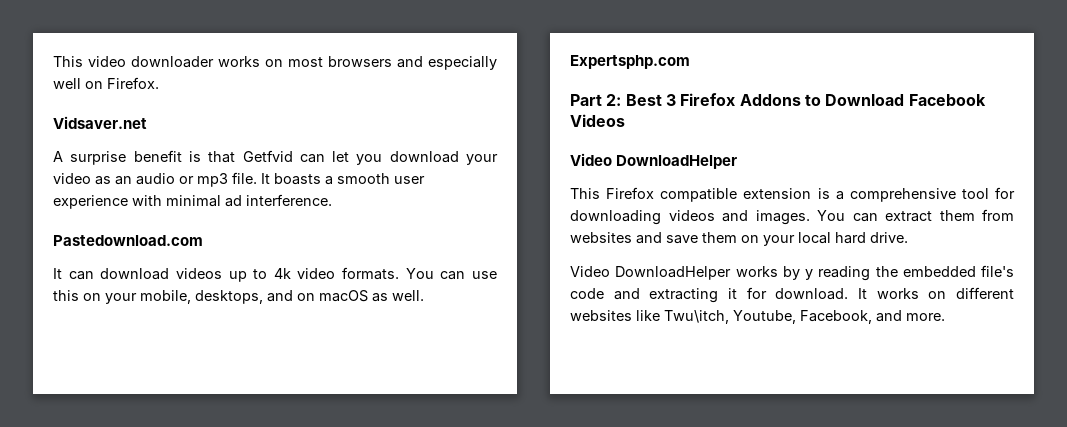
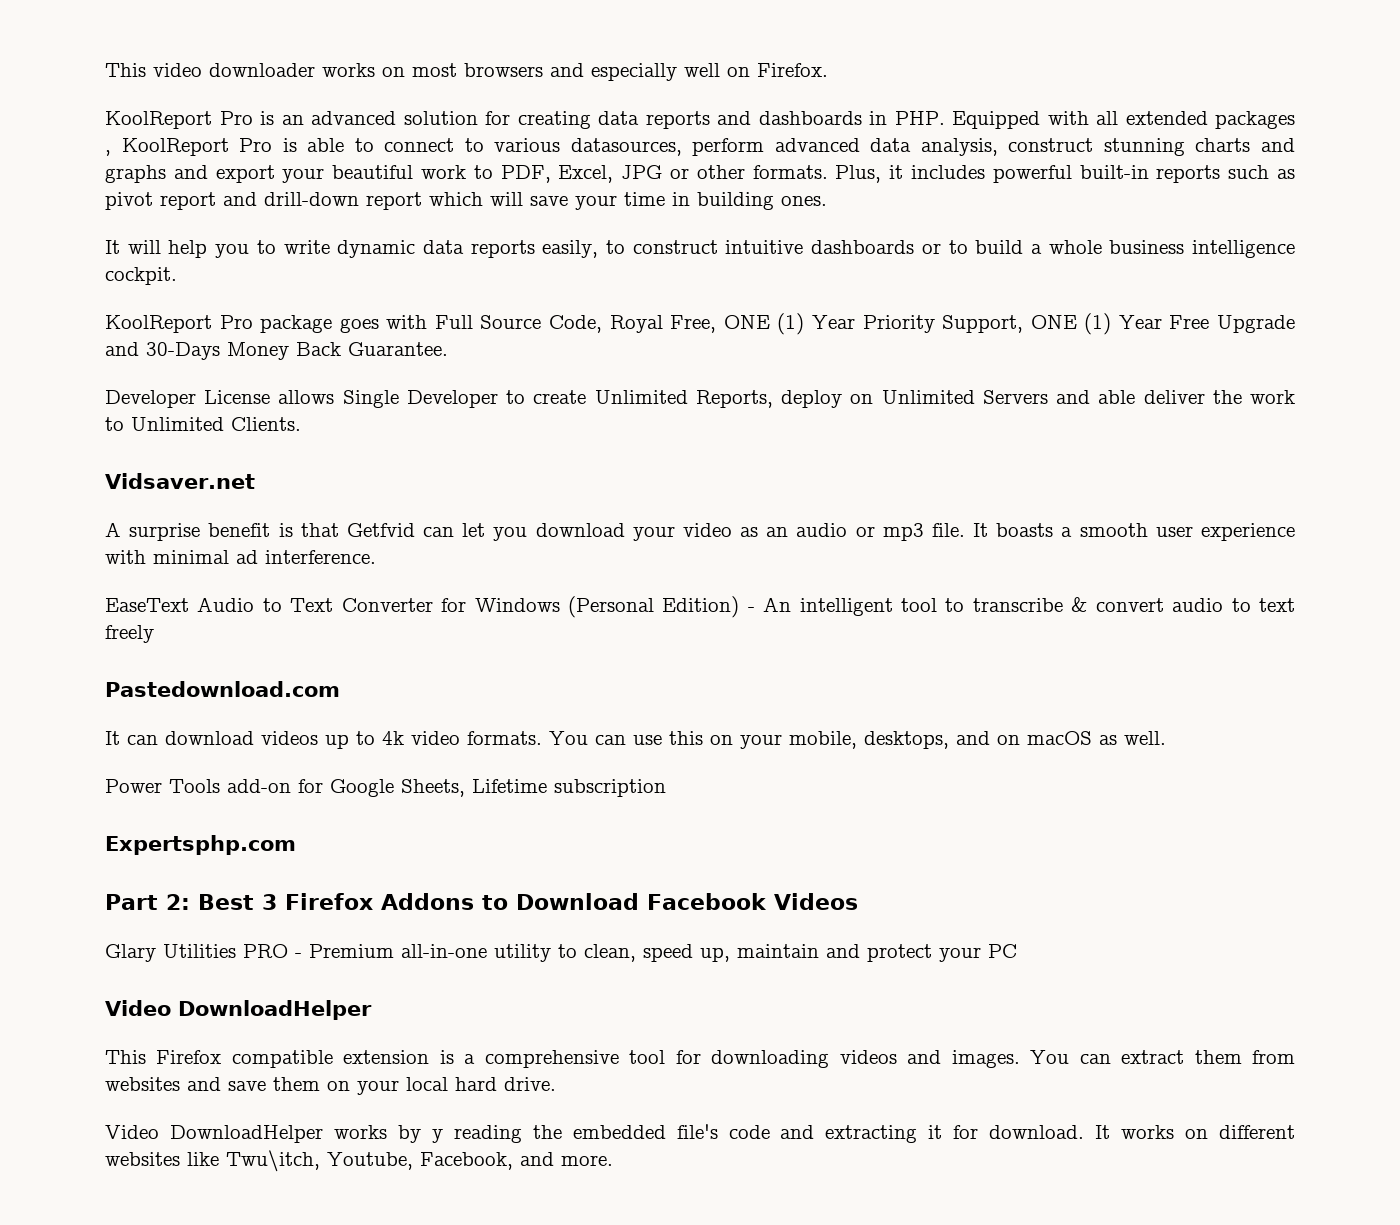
+ KoolReport Pro is an advanced solution for creating data reports and dashboards in PHP. Equipped with all extended packages , KoolReport Pro is able to connect to various datasources, perform advanced data analysis, construct stunning charts and graphs and export your beautiful work to PDF, Excel, JPG or other formats. Plus, it includes powerful built-in reports such as pivot report and drill-down report which will save your time in building ones.
+ It will help you to write dynamic data reports easily, to construct intuitive dashboards or to build a whole business intelligence cockpit.
+ KoolReport Pro package goes with Full Source Code, Royal Free, ONE (1) Year Priority Support, ONE (1) Year Free Upgrade and 30-Days Money Back Guarantee.
+ Developer License allows Single Developer to create Unlimited Reports, deploy on Unlimited Servers and able deliver the work to Unlimited Clients.
+ EaseText Audio to Text Converter for Windows (Personal Edition) - An intelligent tool to transcribe & convert audio to text freely
+ Power Tools add-on for Google Sheets, Lifetime subscription
+ Glary Utilities PRO - Premium all-in-one utility to clean, speed up, maintain and protect your PC

